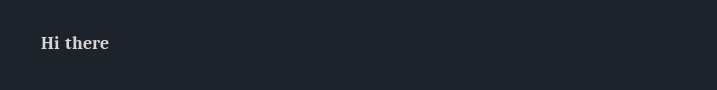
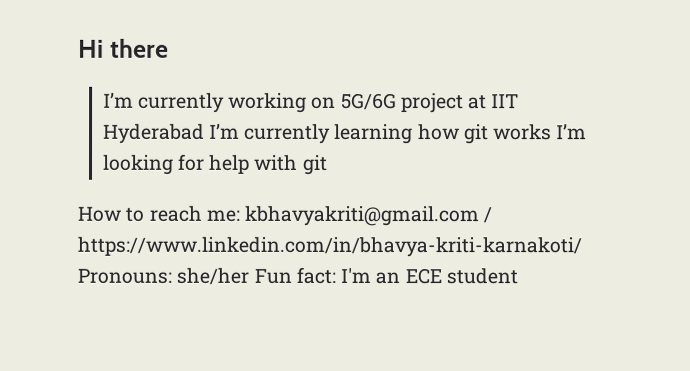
+ I’m currently working on 5G/6G project at IIT Hyderabad I’m currently learning how git works I’m looking for help with git
+ How to reach me: kbhavyakriti@gmail.com / https://www.linkedin.com/in/bhavya-kriti-karnakoti/ Pronouns: she/her Fun fact: I'm an ECE student

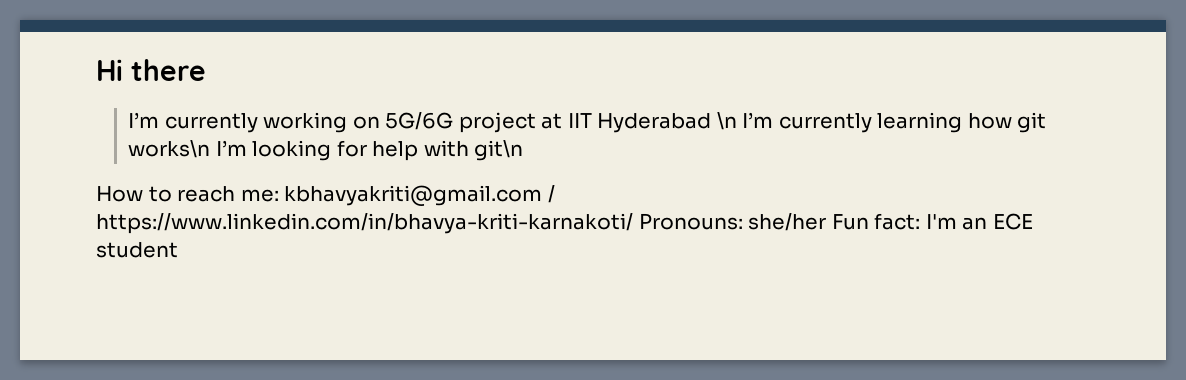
- I’m currently working on 5G/6G project at IIT Hyderabad I’m currently learning how git works I’m looking for help with git
+ I’m currently working on 5G/6G project at IIT Hyderabad \n I’m currently learning how git works\n I’m looking for help with git\n

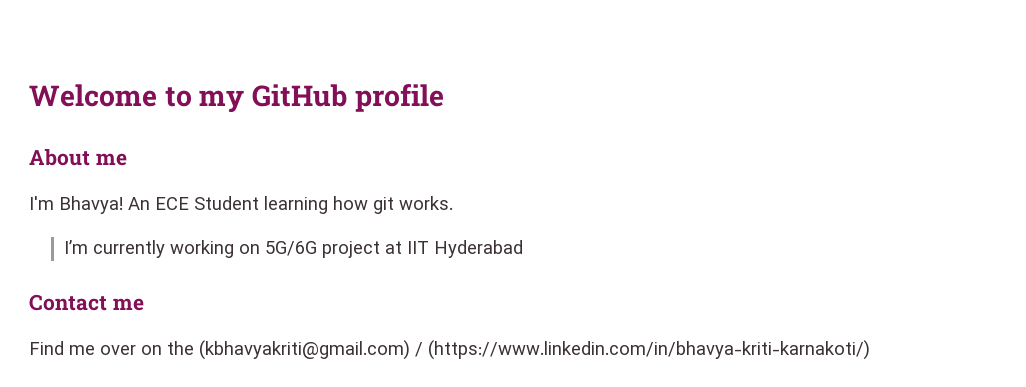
- Hi there
+ Welcome to my GitHub profile
+ About me
+ I'm Bhavya! An ECE Student learning how git works.
- I’m currently working on 5G/6G project at IIT Hyderabad \n I’m currently learning how git works\n I’m looking for help with git\n
- How to reach me: kbhavyakriti@gmail.com / https://www.linkedin.com/in/bhavya-kriti-karnakoti/ Pronouns: she/her Fun fact: I'm an ECE student
+ I’m currently working on 5G/6G project at IIT Hyderabad
+ Contact me
+ Find me over on the (kbhavyakriti@gmail.com) / (https://www.linkedin.com/in/bhavya-kriti-karnakoti/)

